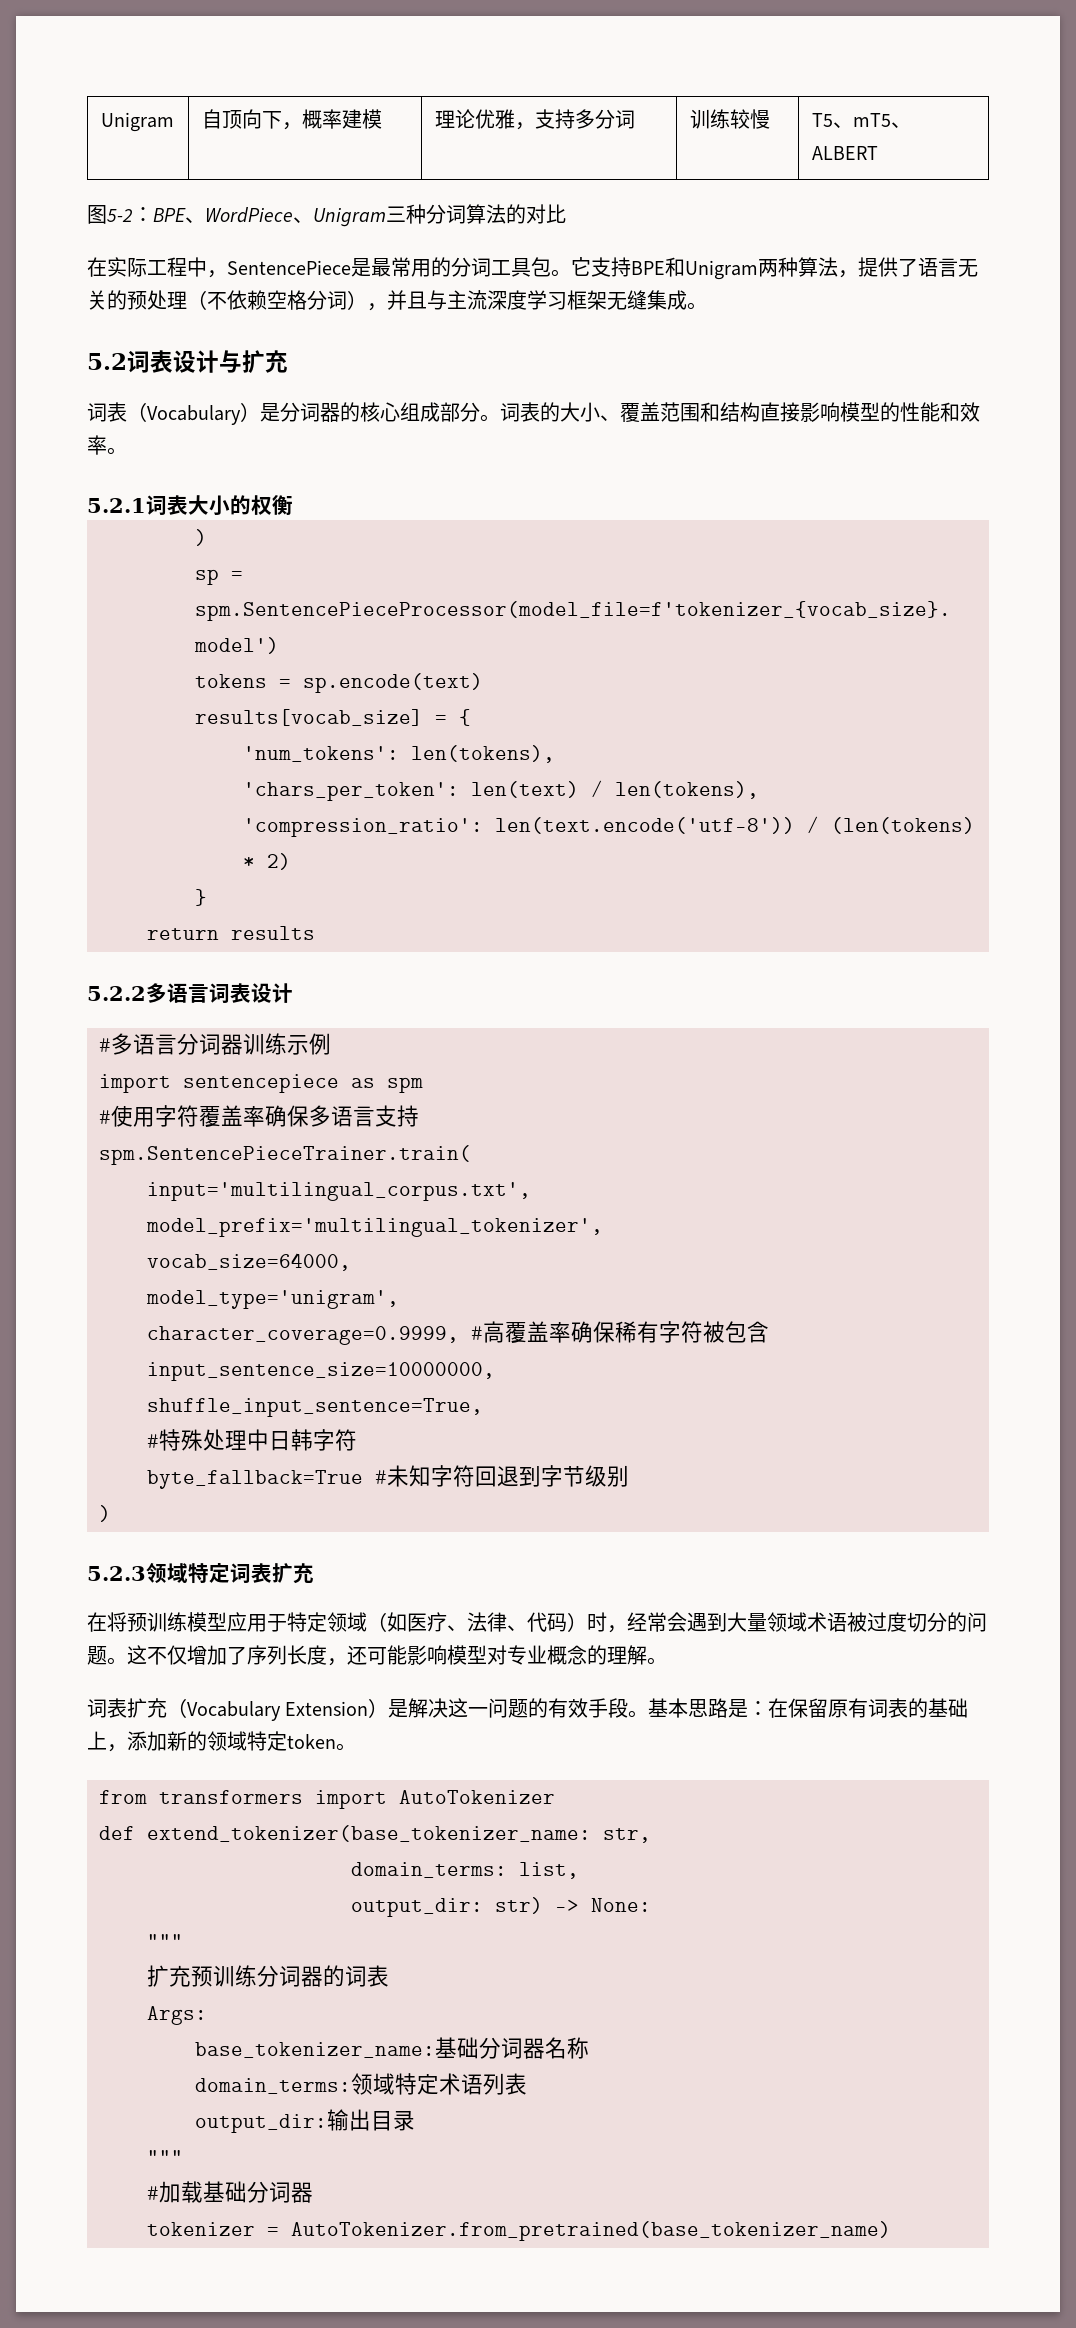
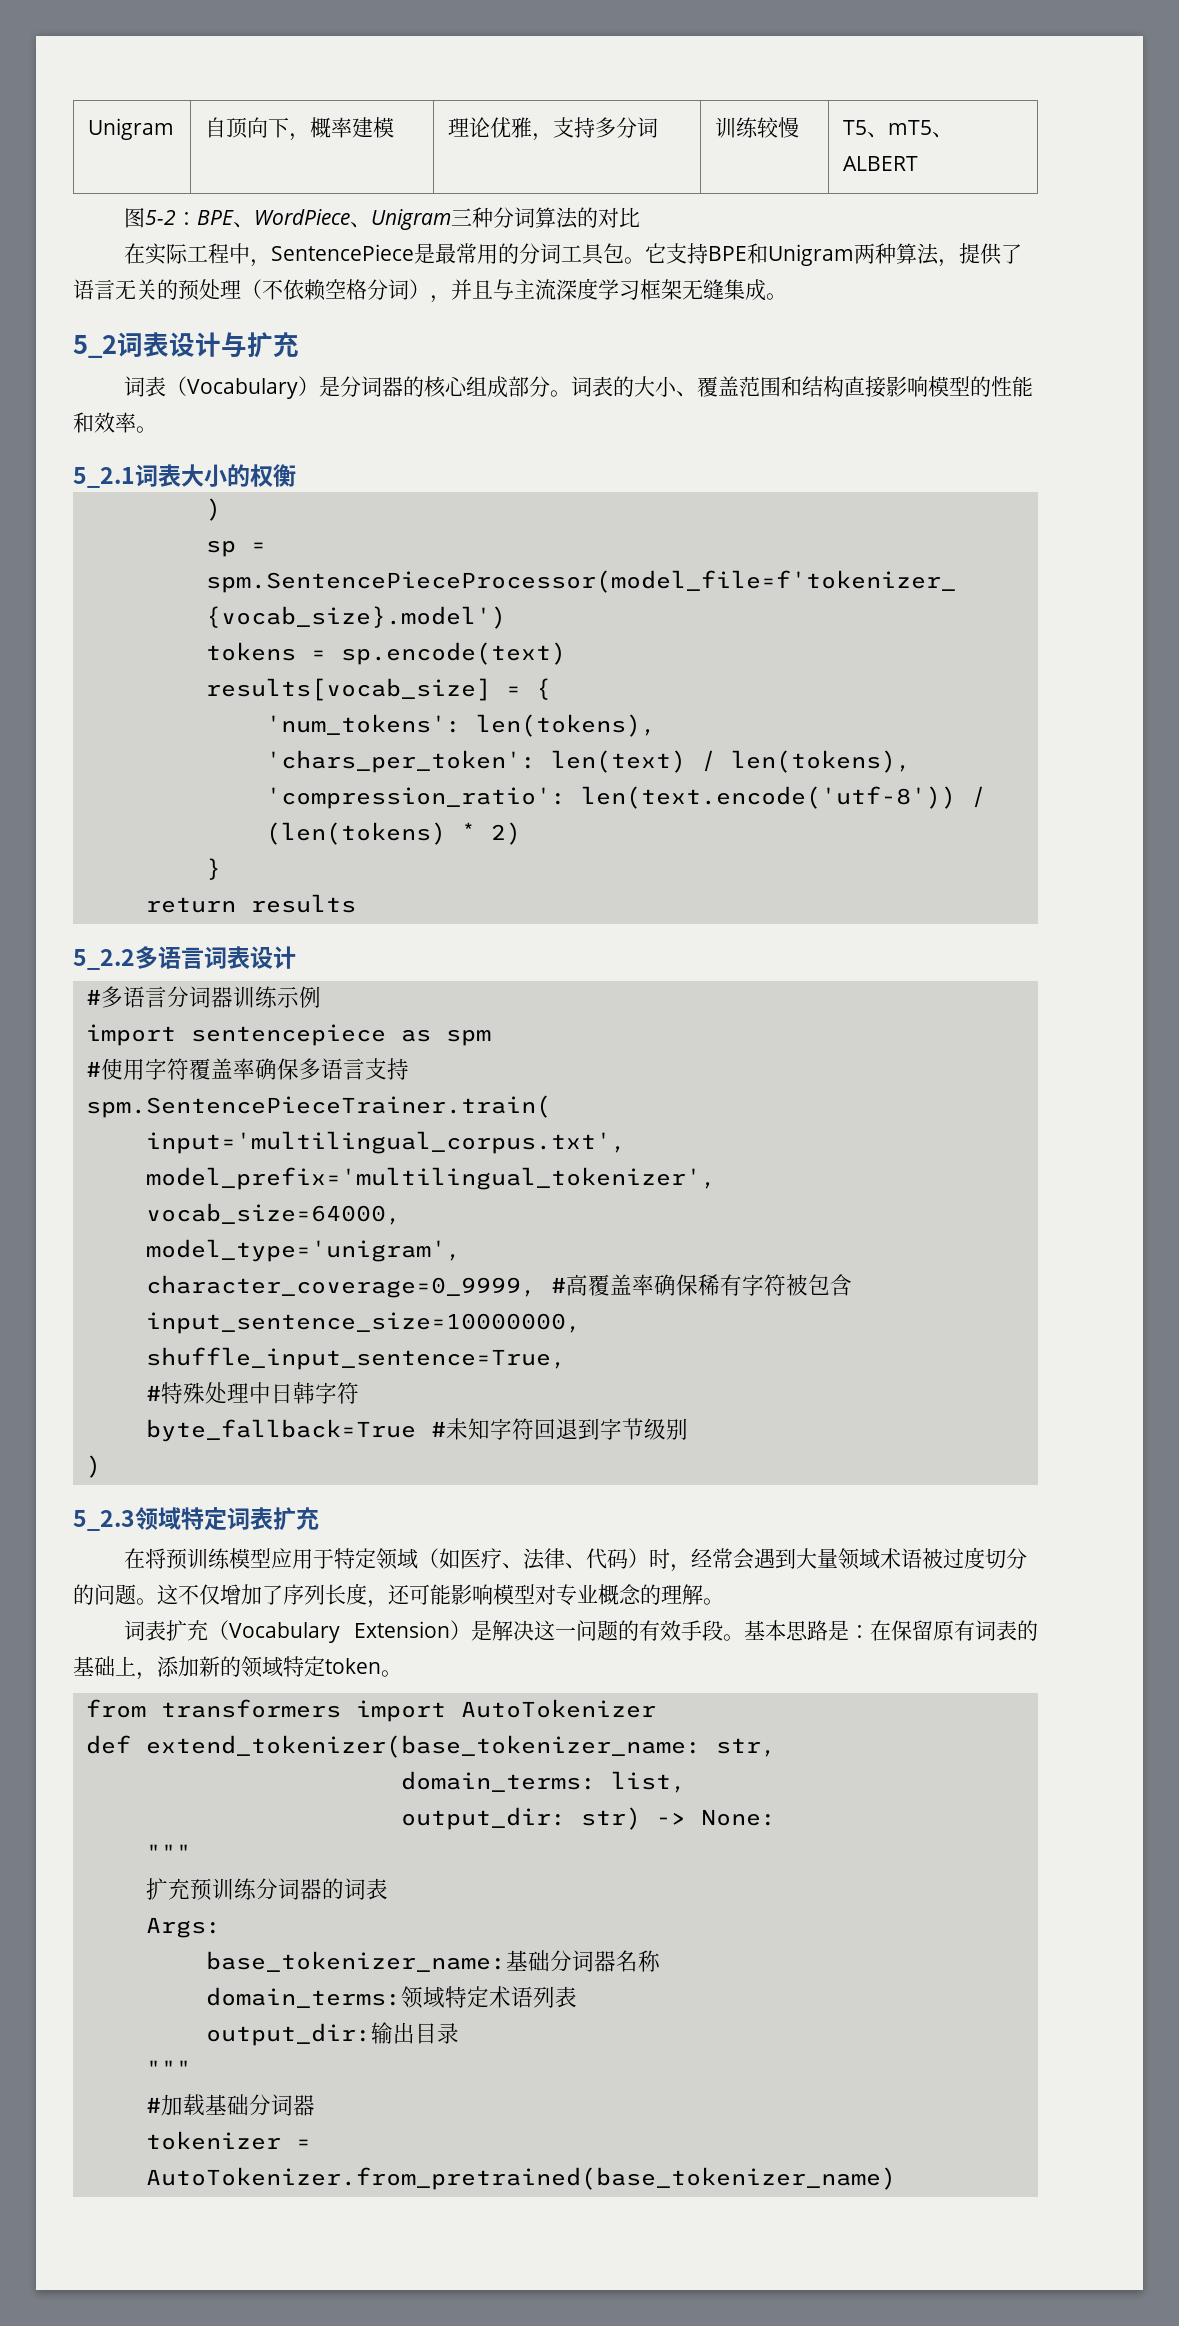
- 5.2词表设计与扩充
+ 5_2词表设计与扩充
- 5.2.1词表大小的权衡
+ 5_2.1词表大小的权衡
- 5.2.2多语言词表设计
+ 5_2.2多语言词表设计
- character_coverage=0.9999, #高覆盖率确保稀有字符被包含
+ character_coverage=0_9999, #高覆盖率确保稀有字符被包含
- 5.2.3领域特定词表扩充
+ 5_2.3领域特定词表扩充

